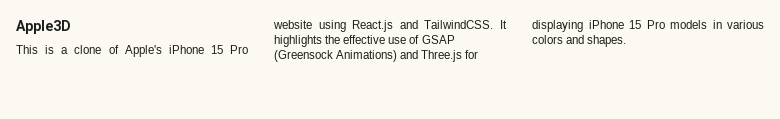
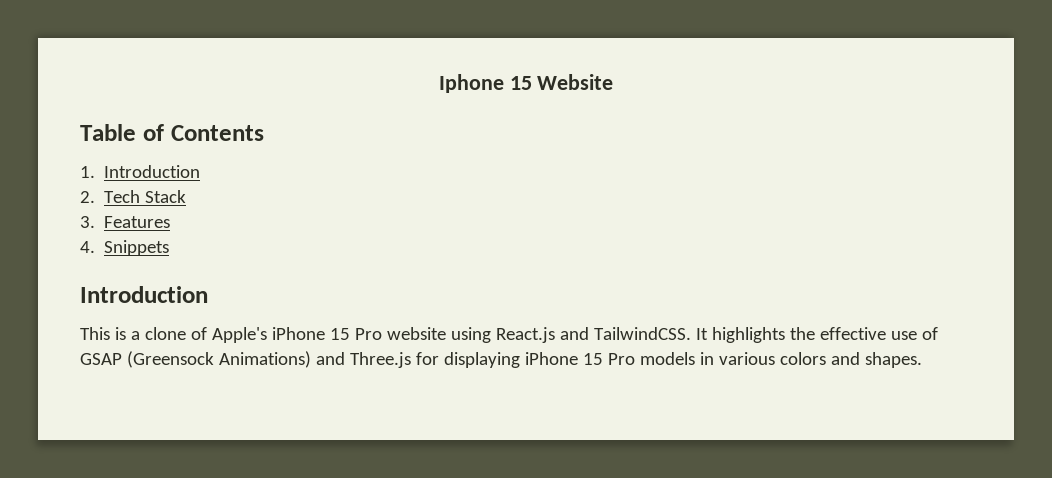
- Apple3D
+ Iphone 15 Website
+ Table of Contents
+ 1. Introduction
+ 2. Tech Stack
+ 3. Features
+ 4. Snippets
+ Introduction

